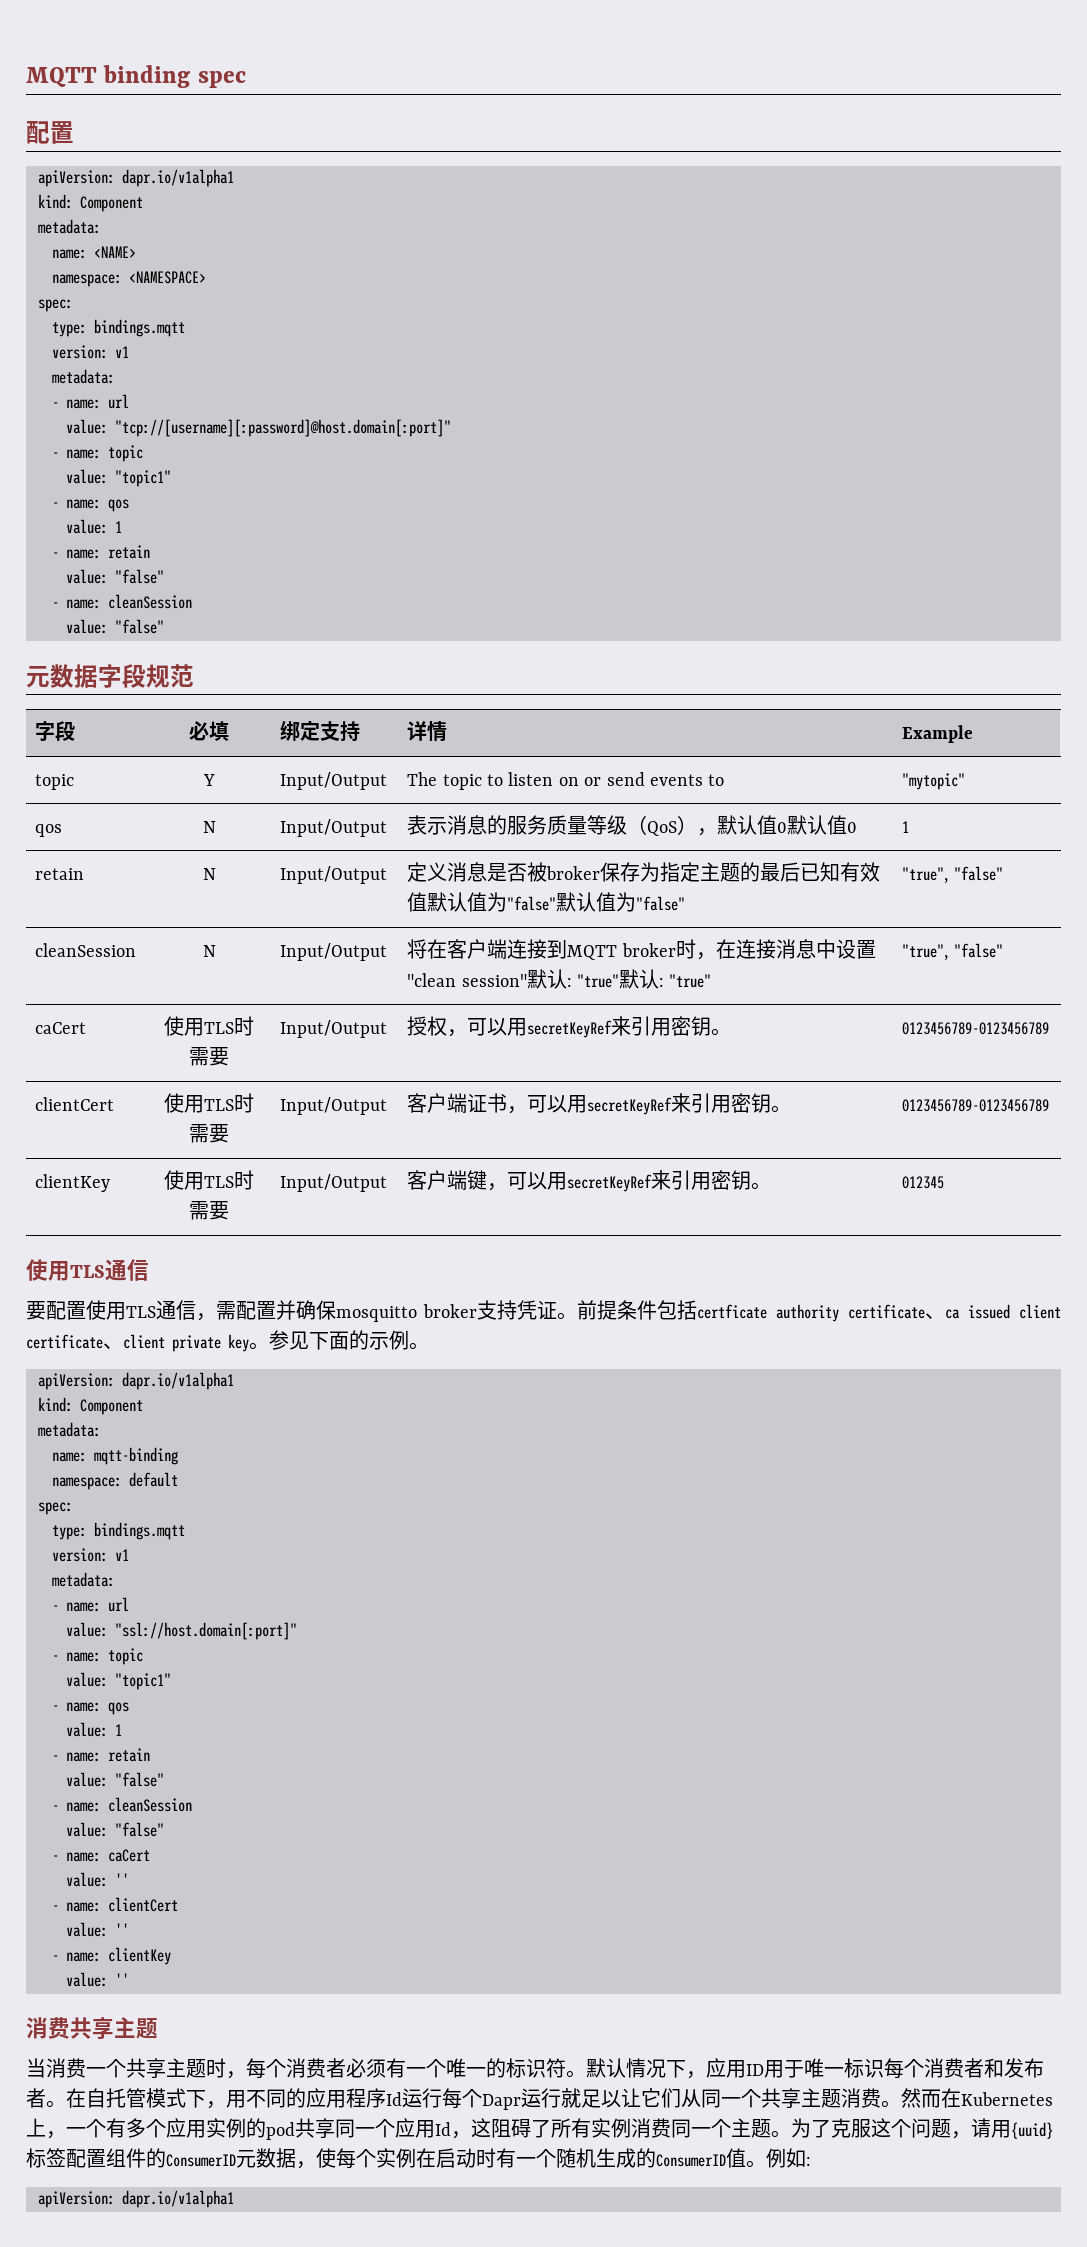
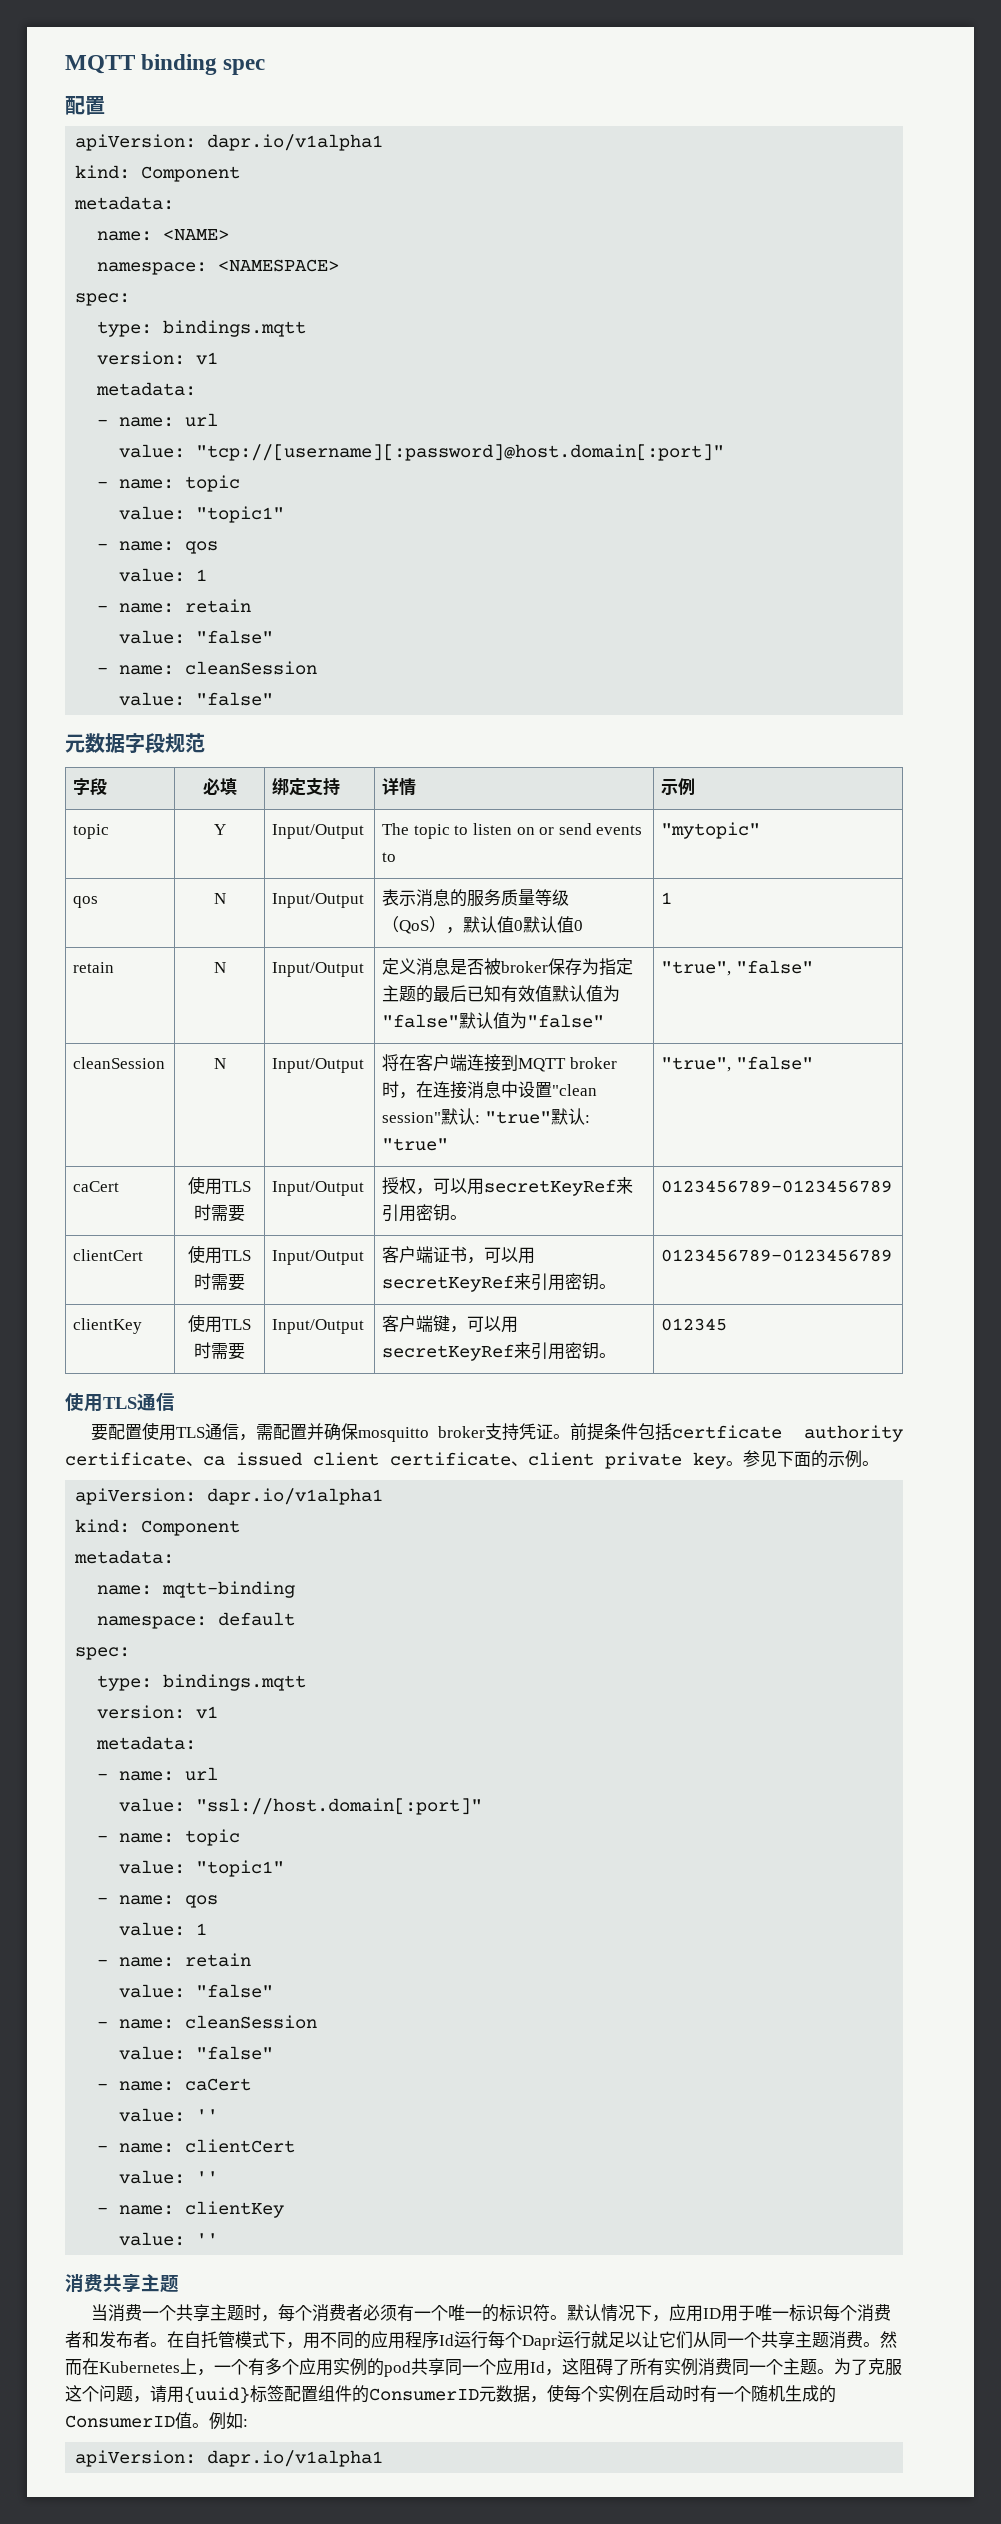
- 字段 | 必填 | 绑定支持 | 详情 | Example
+ 字段 | 必填 | 绑定支持 | 详情 | 示例

